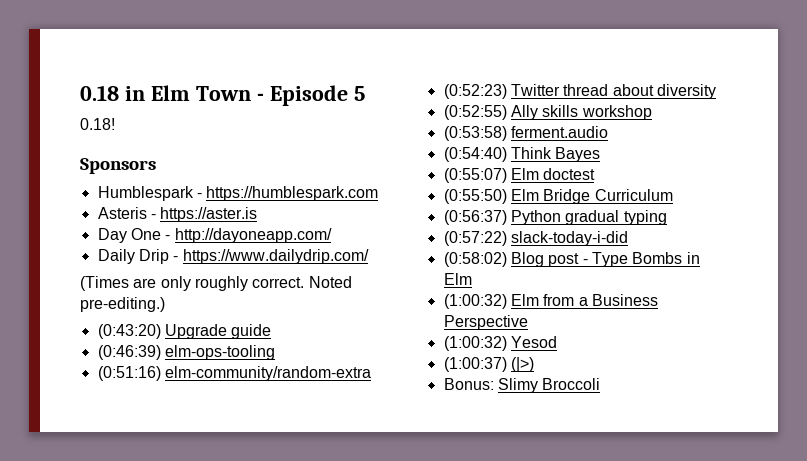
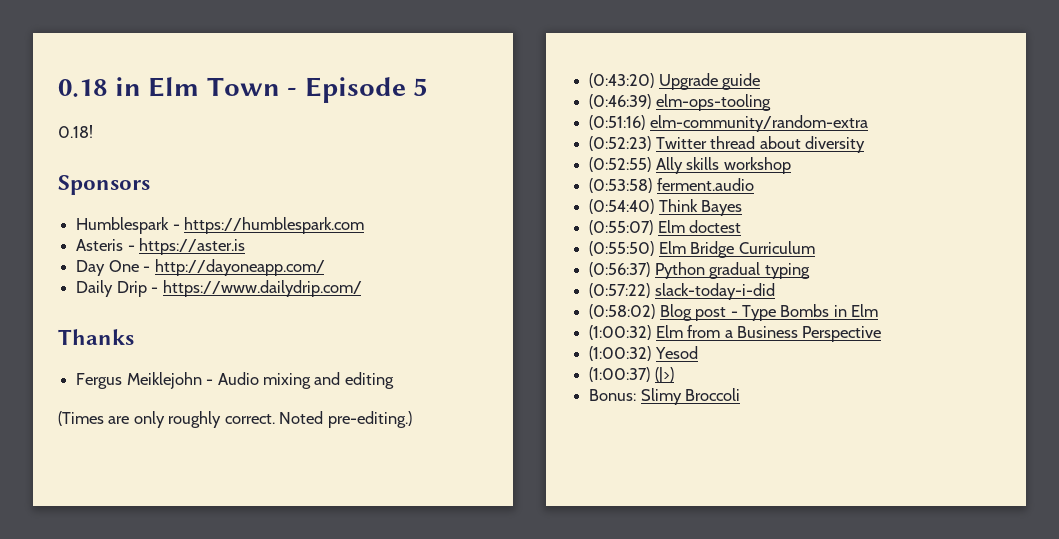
+ Thanks
+ Fergus Meiklejohn - Audio mixing and editing

